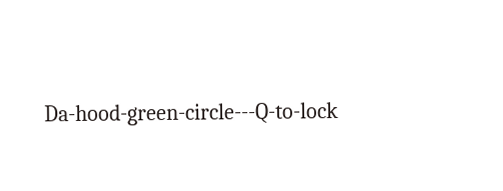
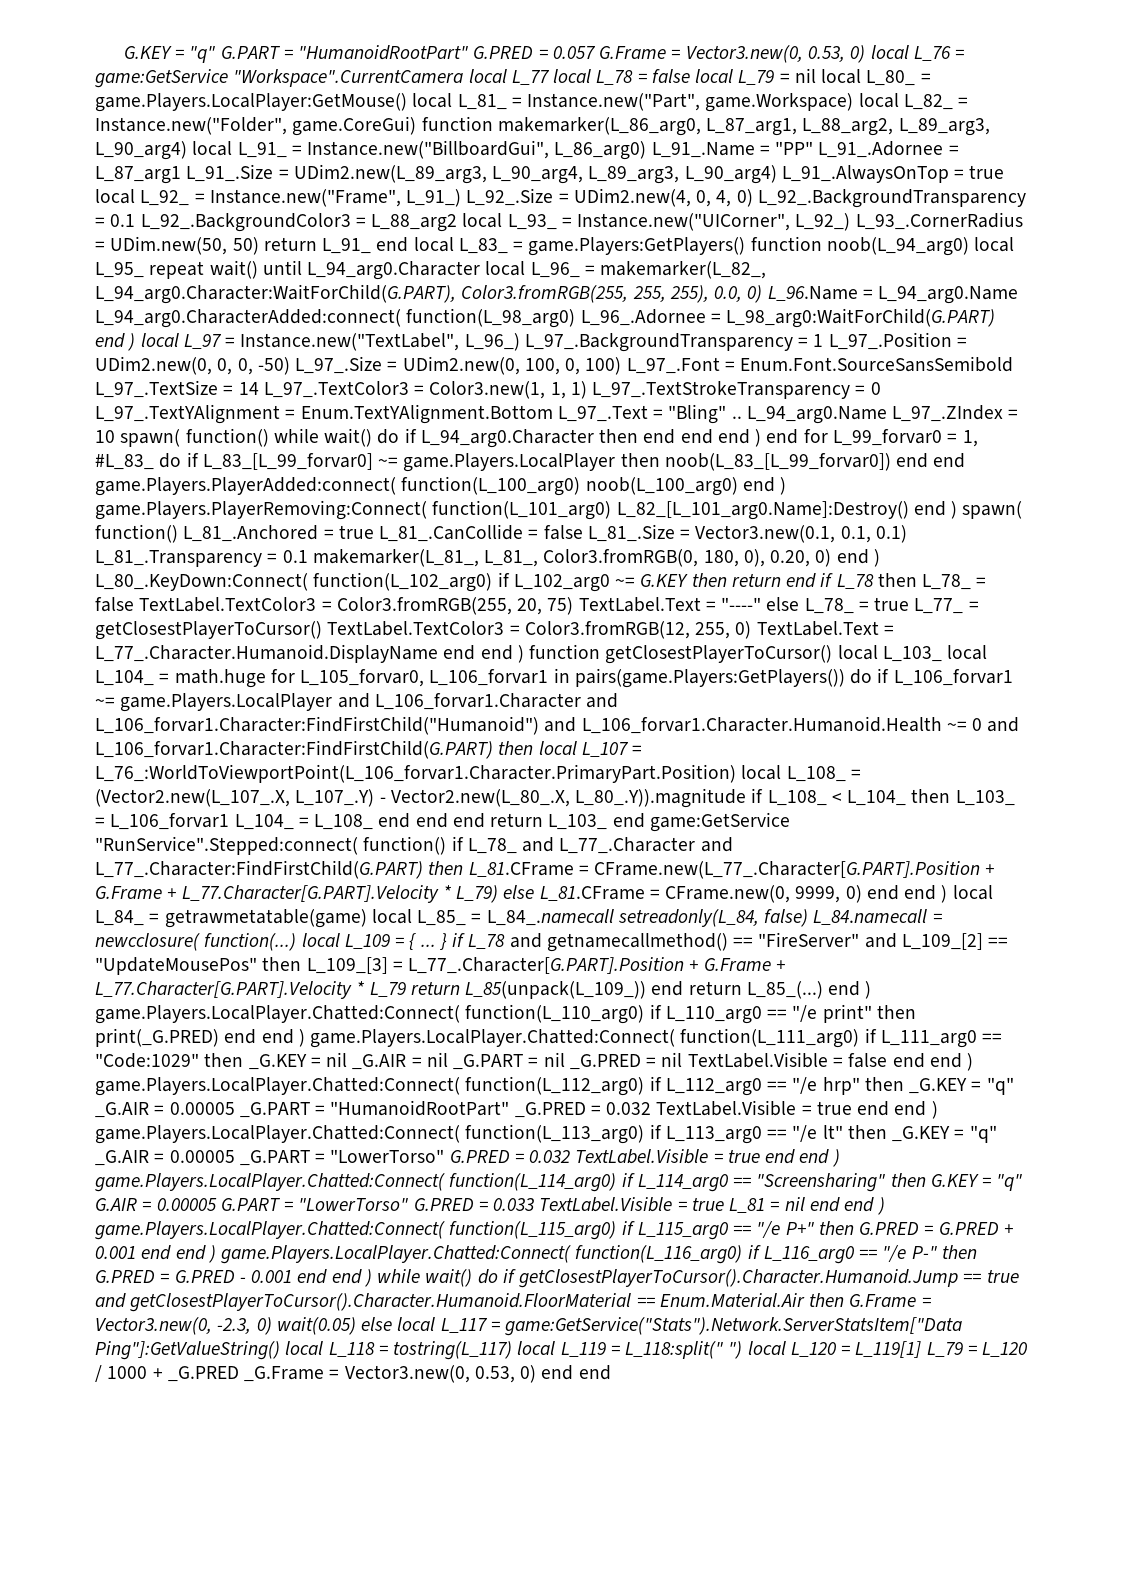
- Da-hood-green-circle---Q-to-lock
+ G.KEY = "q" G.PART = "HumanoidRootPart" G.PRED = 0.057 G.Frame = Vector3.new(0, 0.53, 0) local L_76 = game:GetService "Workspace".CurrentCamera local L_77 local L_78 = false local L_79 = nil local L_80_ = game.Players.LocalPlayer:GetMouse() local L_81_ = Instance.new("Part", game.Workspace) local L_82_ = Instance.new("Folder", game.CoreGui) function makemarker(L_86_arg0, L_87_arg1, L_88_arg2, L_89_arg3, L_90_arg4) local L_91_ = Instance.new("BillboardGui", L_86_arg0) L_91_.Name = "PP" L_91_.Adornee = L_87_arg1 L_91_.Size = UDim2.new(L_89_arg3, L_90_arg4, L_89_arg3, L_90_arg4) L_91_.AlwaysOnTop = true local L_92_ = Instance.new("Frame", L_91_) L_92_.Size = UDim2.new(4, 0, 4, 0) L_92_.BackgroundTransparency = 0.1 L_92_.BackgroundColor3 = L_88_arg2 local L_93_ = Instance.new("UICorner", L_92_) L_93_.CornerRadius = UDim.new(50, 50) return L_91_ end local L_83_ = game.Players:GetPlayers() function noob(L_94_arg0) local L_95_ repeat wait() until L_94_arg0.Character local L_96_ = makemarker(L_82_, L_94_arg0.Character:WaitForChild(G.PART), Color3.fromRGB(255, 255, 255), 0.0, 0) L_96.Name = L_94_arg0.Name L_94_arg0.CharacterAdded:connect( function(L_98_arg0) L_96_.Adornee = L_98_arg0:WaitForChild(G.PART) end ) local L_97 = Instance.new("TextLabel", L_96_) L_97_.BackgroundTransparency = 1 L_97_.Position = UDim2.new(0, 0, 0, -50) L_97_.Size = UDim2.new(0, 100, 0, 100) L_97_.Font = Enum.Font.SourceSansSemibold L_97_.TextSize = 14 L_97_.TextColor3 = Color3.new(1, 1, 1) L_97_.TextStrokeTransparency = 0 L_97_.TextYAlignment = Enum.TextYAlignment.Bottom L_97_.Text = "Bling" .. L_94_arg0.Name L_97_.ZIndex = 10 spawn( function() while wait() do if L_94_arg0.Character then end end end ) end for L_99_forvar0 = 1, #L_83_ do if L_83_[L_99_forvar0] ~= game.Players.LocalPlayer then noob(L_83_[L_99_forvar0]) end end game.Players.PlayerAdded:connect( function(L_100_arg0) noob(L_100_arg0) end ) game.Players.PlayerRemoving:Connect( function(L_101_arg0) L_82_[L_101_arg0.Name]:Destroy() end ) spawn( function() L_81_.Anchored = true L_81_.CanCollide = false L_81_.Size = Vector3.new(0.1, 0.1, 0.1) L_81_.Transparency = 0.1 makemarker(L_81_, L_81_, Color3.fromRGB(0, 180, 0), 0.20, 0) end ) L_80_.KeyDown:Connect( function(L_102_arg0) if L_102_arg0 ~= G.KEY then return end if L_78 then L_78_ = false TextLabel.TextColor3 = Color3.fromRGB(255, 20, 75) TextLabel.Text = "----" else L_78_ = true L_77_ = getClosestPlayerToCursor() TextLabel.TextColor3 = Color3.fromRGB(12, 255, 0) TextLabel.Text = L_77_.Character.Humanoid.DisplayName end end ) function getClosestPlayerToCursor() local L_103_ local L_104_ = math.huge for L_105_forvar0, L_106_forvar1 in pairs(game.Players:GetPlayers()) do if L_106_forvar1 ~= game.Players.LocalPlayer and L_106_forvar1.Character and L_106_forvar1.Character:FindFirstChild("Humanoid") and L_106_forvar1.Character.Humanoid.Health ~= 0 and L_106_forvar1.Character:FindFirstChild(G.PART) then local L_107 = L_76_:WorldToViewportPoint(L_106_forvar1.Character.PrimaryPart.Position) local L_108_ = (Vector2.new(L_107_.X, L_107_.Y) - Vector2.new(L_80_.X, L_80_.Y)).magnitude if L_108_ < L_104_ then L_103_ = L_106_forvar1 L_104_ = L_108_ end end end return L_103_ end game:GetService "RunService".Stepped:connect( function() if L_78_ and L_77_.Character and L_77_.Character:FindFirstChild(G.PART) then L_81.CFrame = CFrame.new(L_77_.Character[G.PART].Position + G.Frame + L_77.Character[G.PART].Velocity * L_79) else L_81.CFrame = CFrame.new(0, 9999, 0) end end ) local L_84_ = getrawmetatable(game) local L_85_ = L_84_.namecall setreadonly(L_84, false) L_84.namecall = newcclosure( function(...) local L_109 = { ... } if L_78 and getnamecallmethod() == "FireServer" and L_109_[2] == "UpdateMousePos" then L_109_[3] = L_77_.Character[G.PART].Position + G.Frame + L_77.Character[G.PART].Velocity * L_79 return L_85(unpack(L_109_)) end return L_85_(...) end ) game.Players.LocalPlayer.Chatted:Connect( function(L_110_arg0) if L_110_arg0 == "/e print" then print(_G.PRED) end end ) game.Players.LocalPlayer.Chatted:Connect( function(L_111_arg0) if L_111_arg0 == "Code:1029" then _G.KEY = nil _G.AIR = nil _G.PART = nil _G.PRED = nil TextLabel.Visible = false end end ) game.Players.LocalPlayer.Chatted:Connect( function(L_112_arg0) if L_112_arg0 == "/e hrp" then _G.KEY = "q" _G.AIR = 0.00005 _G.PART = "HumanoidRootPart" _G.PRED = 0.032 TextLabel.Visible = true end end ) game.Players.LocalPlayer.Chatted:Connect( function(L_113_arg0) if L_113_arg0 == "/e lt" then _G.KEY = "q" _G.AIR = 0.00005 _G.PART = "LowerTorso" G.PRED = 0.032 TextLabel.Visible = true end end ) game.Players.LocalPlayer.Chatted:Connect( function(L_114_arg0) if L_114_arg0 == "Screensharing" then G.KEY = "q" G.AIR = 0.00005 G.PART = "LowerTorso" G.PRED = 0.033 TextLabel.Visible = true L_81 = nil end end ) game.Players.LocalPlayer.Chatted:Connect( function(L_115_arg0) if L_115_arg0 == "/e P+" then G.PRED = G.PRED + 0.001 end end ) game.Players.LocalPlayer.Chatted:Connect( function(L_116_arg0) if L_116_arg0 == "/e P-" then G.PRED = G.PRED - 0.001 end end ) while wait() do if getClosestPlayerToCursor().Character.Humanoid.Jump == true and getClosestPlayerToCursor().Character.Humanoid.FloorMaterial == Enum.Material.Air then G.Frame = Vector3.new(0, -2.3, 0) wait(0.05) else local L_117 = game:GetService("Stats").Network.ServerStatsItem["Data Ping"]:GetValueString() local L_118 = tostring(L_117) local L_119 = L_118:split(" ") local L_120 = L_119[1] L_79 = L_120 / 1000 + _G.PRED _G.Frame = Vector3.new(0, 0.53, 0) end end

